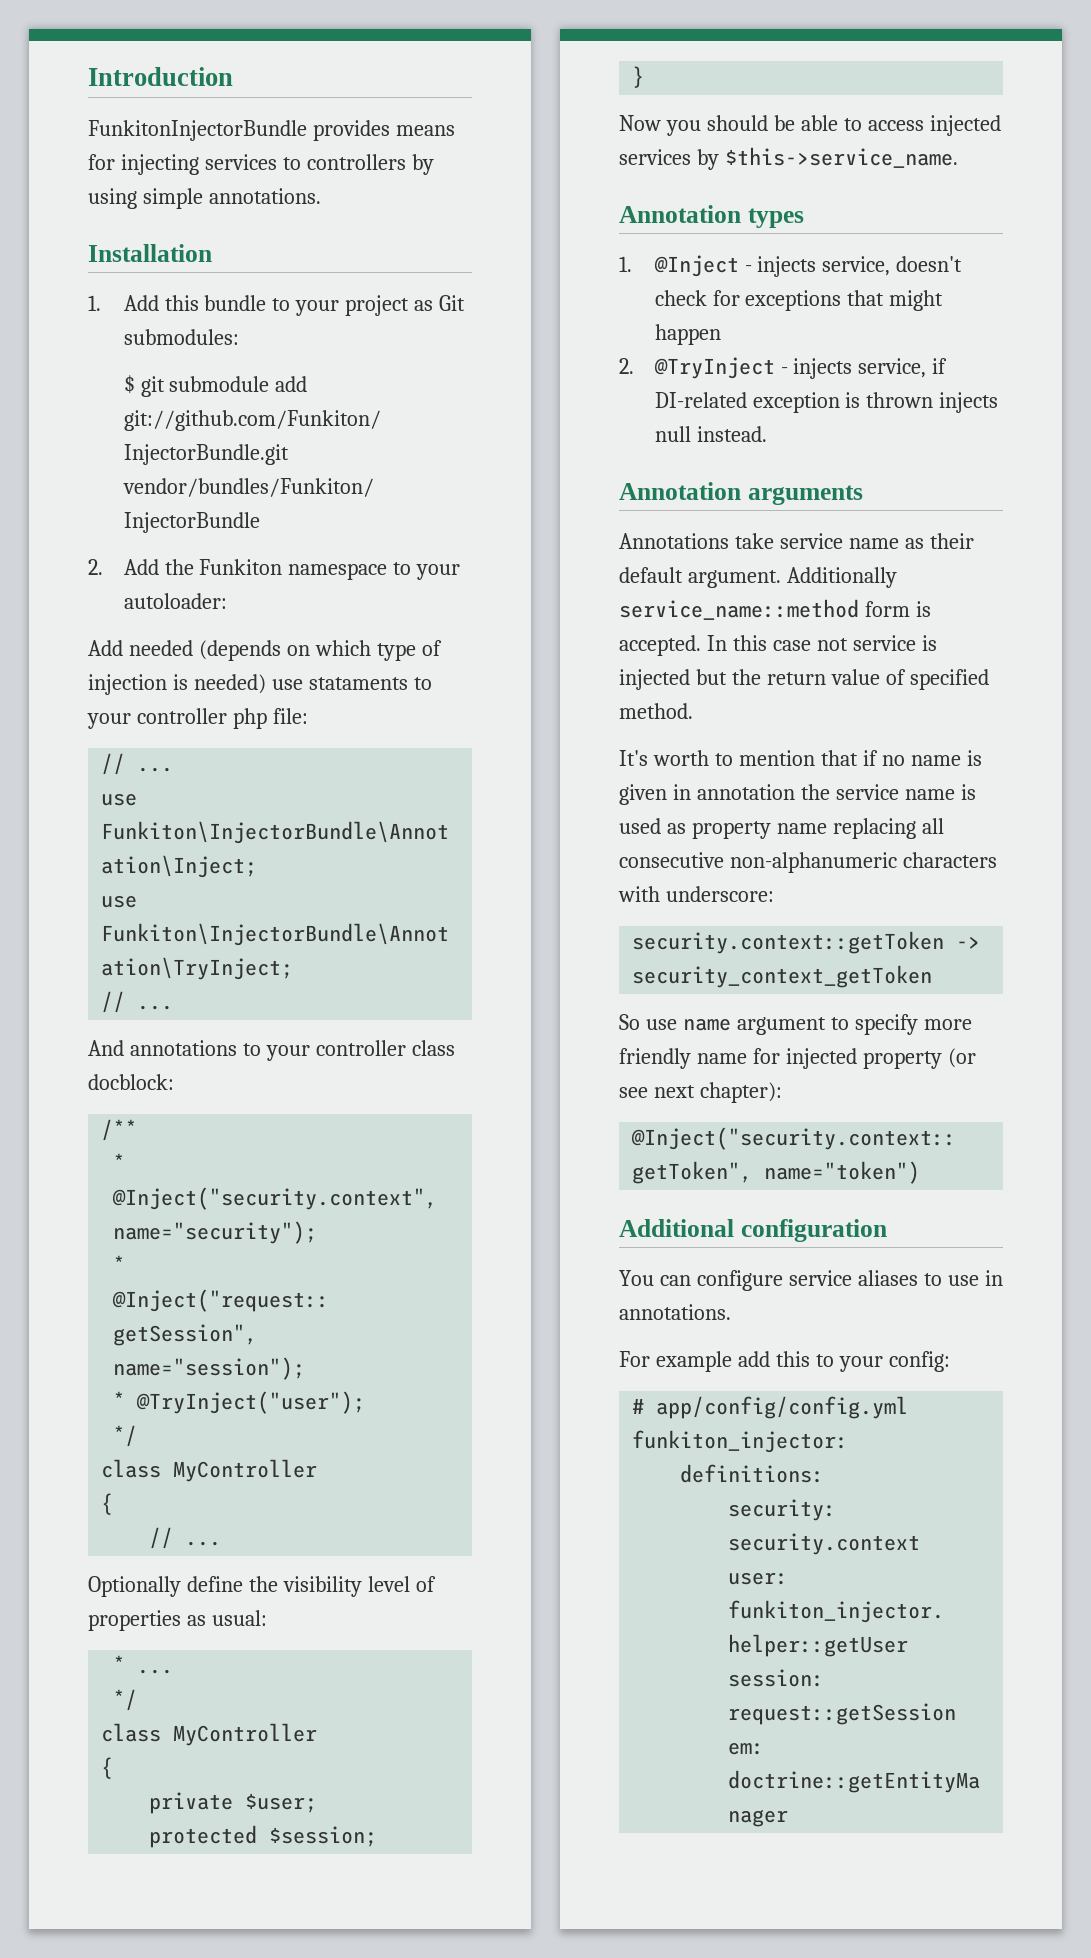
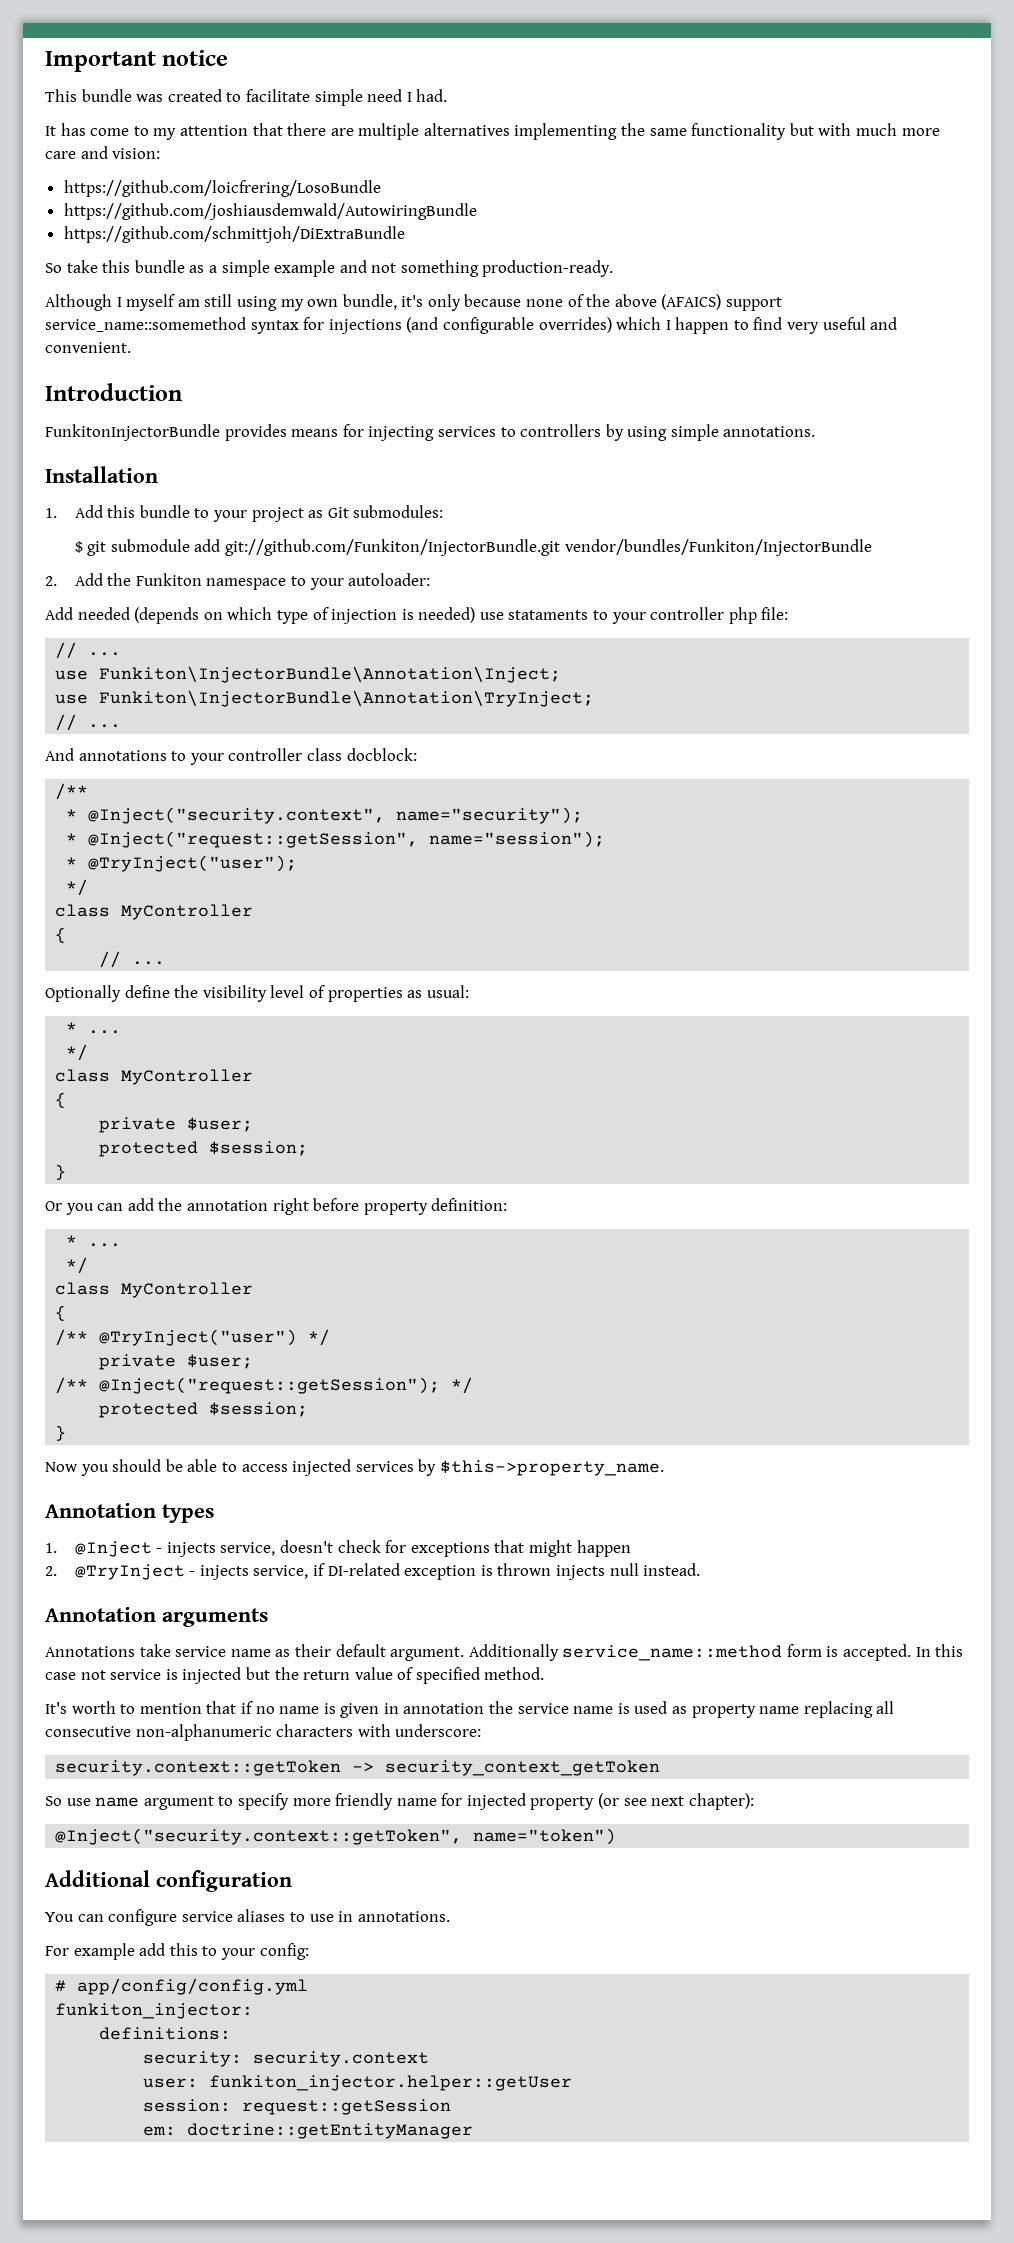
+ Important notice
+ This bundle was created to facilitate simple need I had.
+ It has come to my attention that there are multiple alternatives implementing the same functionality but with much more care and vision:
+ https://github.com/loicfrering/LosoBundle
+ https://github.com/joshiausdemwald/AutowiringBundle
+ https://github.com/schmittjoh/DiExtraBundle
+ So take this bundle as a simple example and not something production-ready.
+ Although I myself am still using my own bundle, it's only because none of the above (AFAICS) support service_name::somemethod syntax for injections (and configurable overrides) which I happen to find very useful and convenient.
+ Or you can add the annotation right before property definition:
+ * ...
+ */
+ class MyController
+ {
+ /** @TryInject("user") */
+ private $user;
+ /** @Inject("request::getSession"); */
+ protected $session;
+ }
- Now you should be able to access injected services by $this->service_name.
+ Now you should be able to access injected services by $this->property_name.

